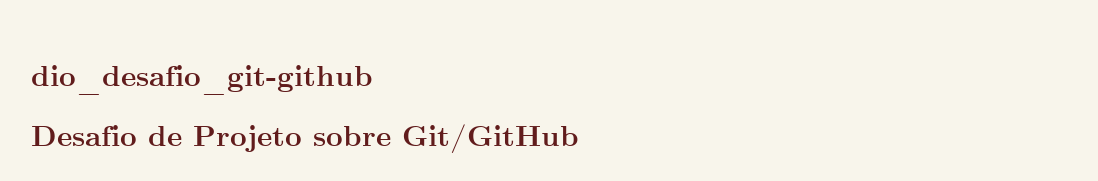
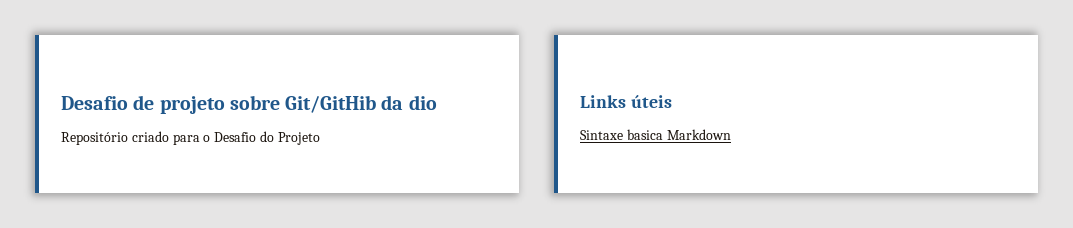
- dio_desafio_git-github
- Desafio de Projeto sobre Git/GitHub
+ Desafio de projeto sobre Git/GitHib da dio
+ Repositório criado para o Desafio do Projeto
+ Links úteis
+ Sintaxe basica Markdown

